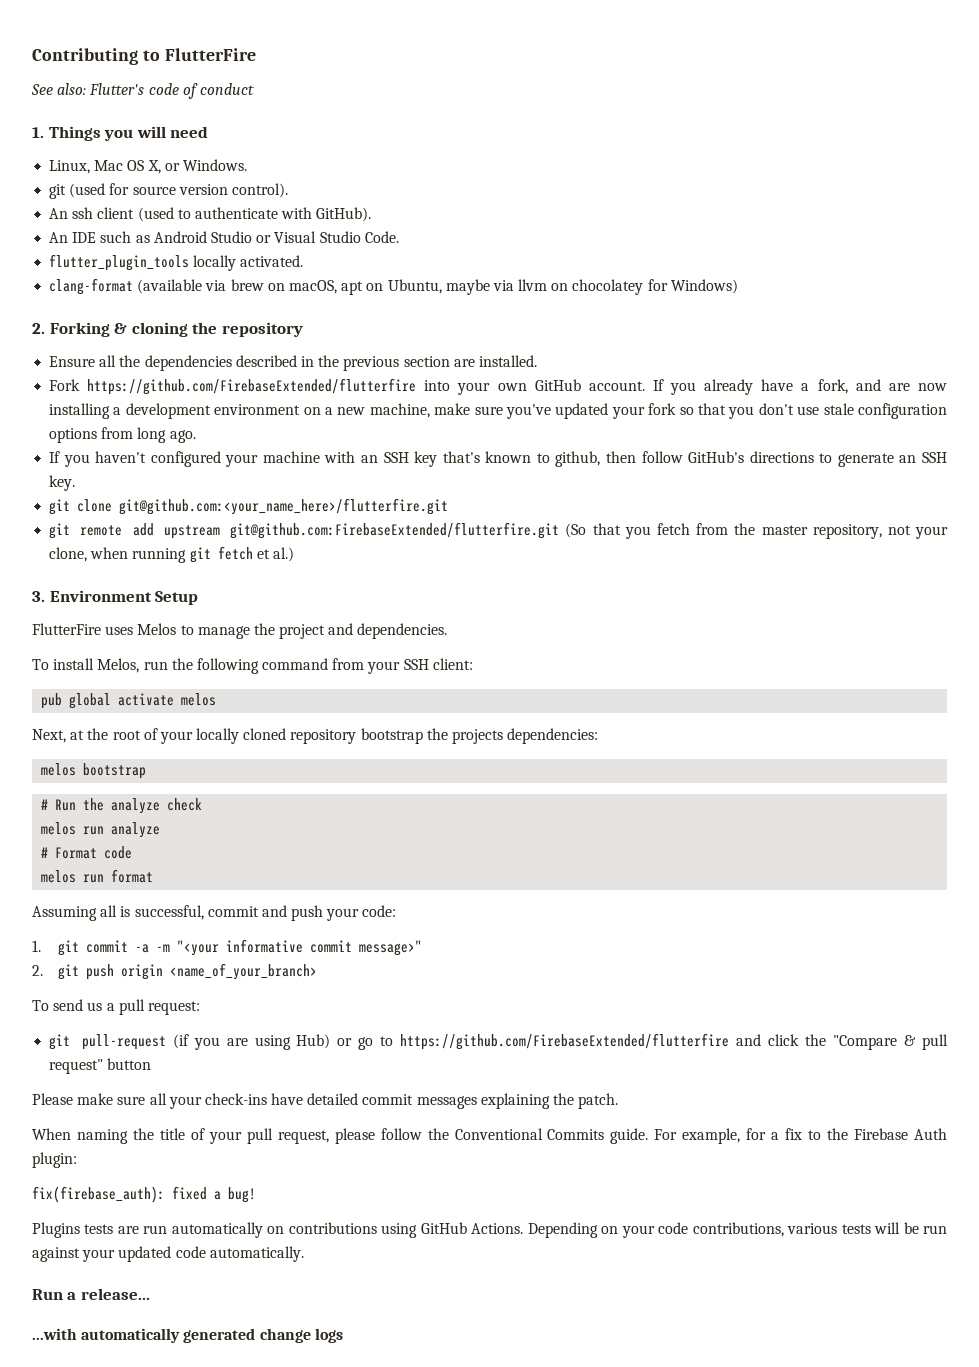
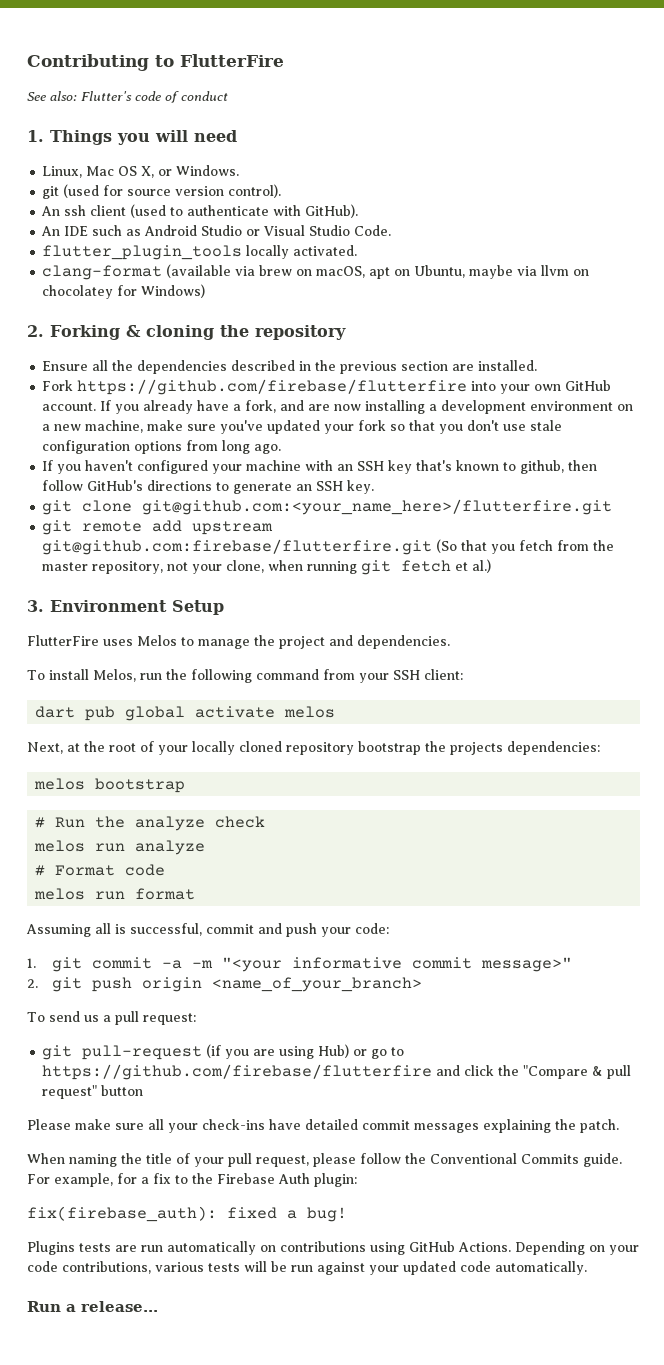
- Fork https://github.com/FirebaseExtended/flutterfire into your own GitHub account.
+ Fork https://github.com/firebase/flutterfire into your own GitHub account.
- git remote add upstream git@github.com:FirebaseExtended/flutterfire.git (So that you fetch from the master repository, not your clone, when running git fetch et al.)
+ git remote add upstream git@github.com:firebase/flutterfire.git (So that you fetch from the master repository, not your clone, when running git fetch et al.)
- pub global activate melos
+ dart pub global activate melos
- git pull-request (if you are using Hub) or go to https://github.com/FirebaseExtended/flutterfire and click the "Compare & pull request" button
+ git pull-request (if you are using Hub) or go to https://github.com/firebase/flutterfire and click the "Compare & pull request" button
- ...with automatically generated change logs

